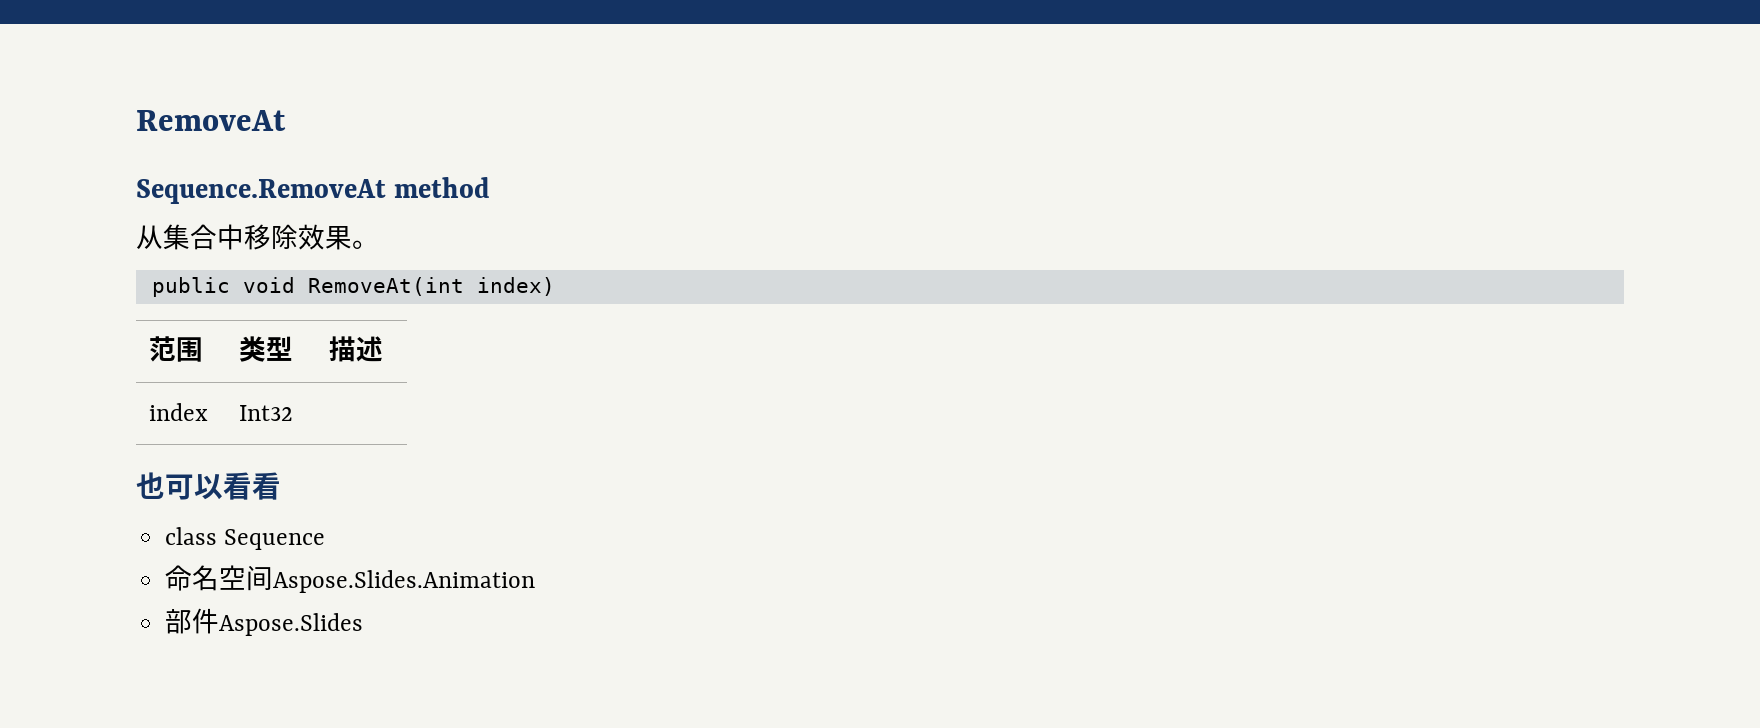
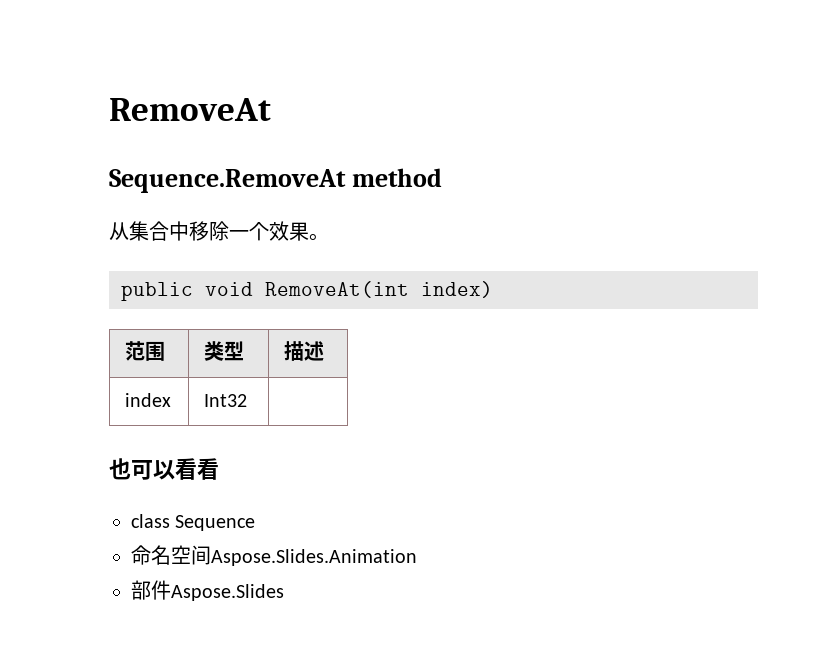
- 从集合中移除效果。
+ 从集合中移除一个效果。

